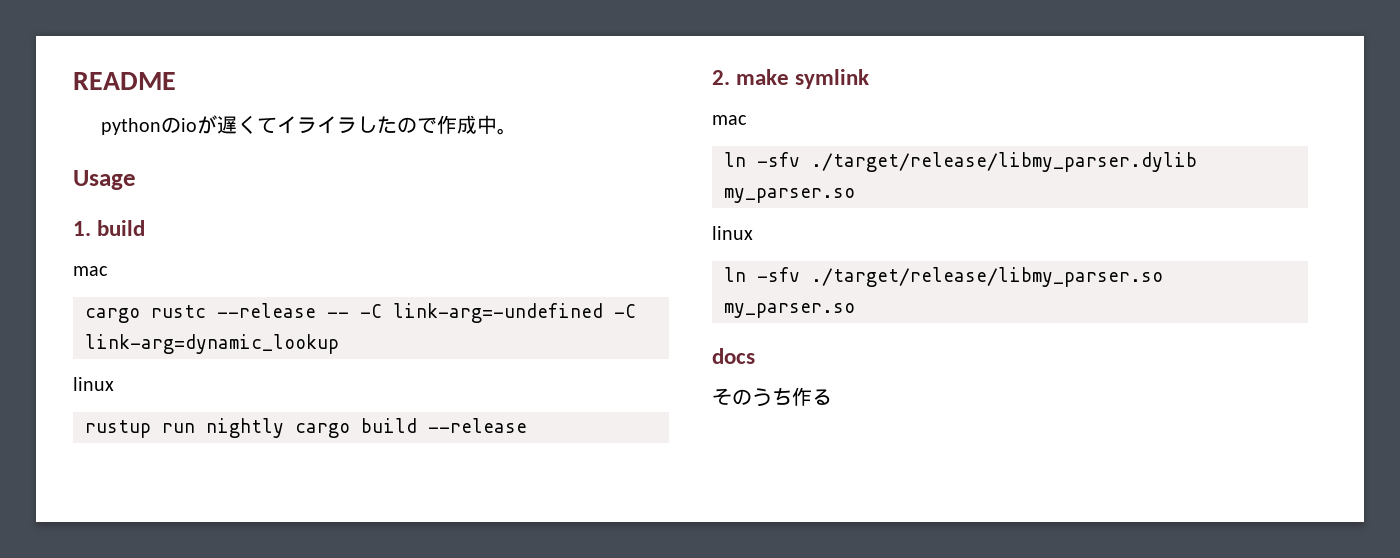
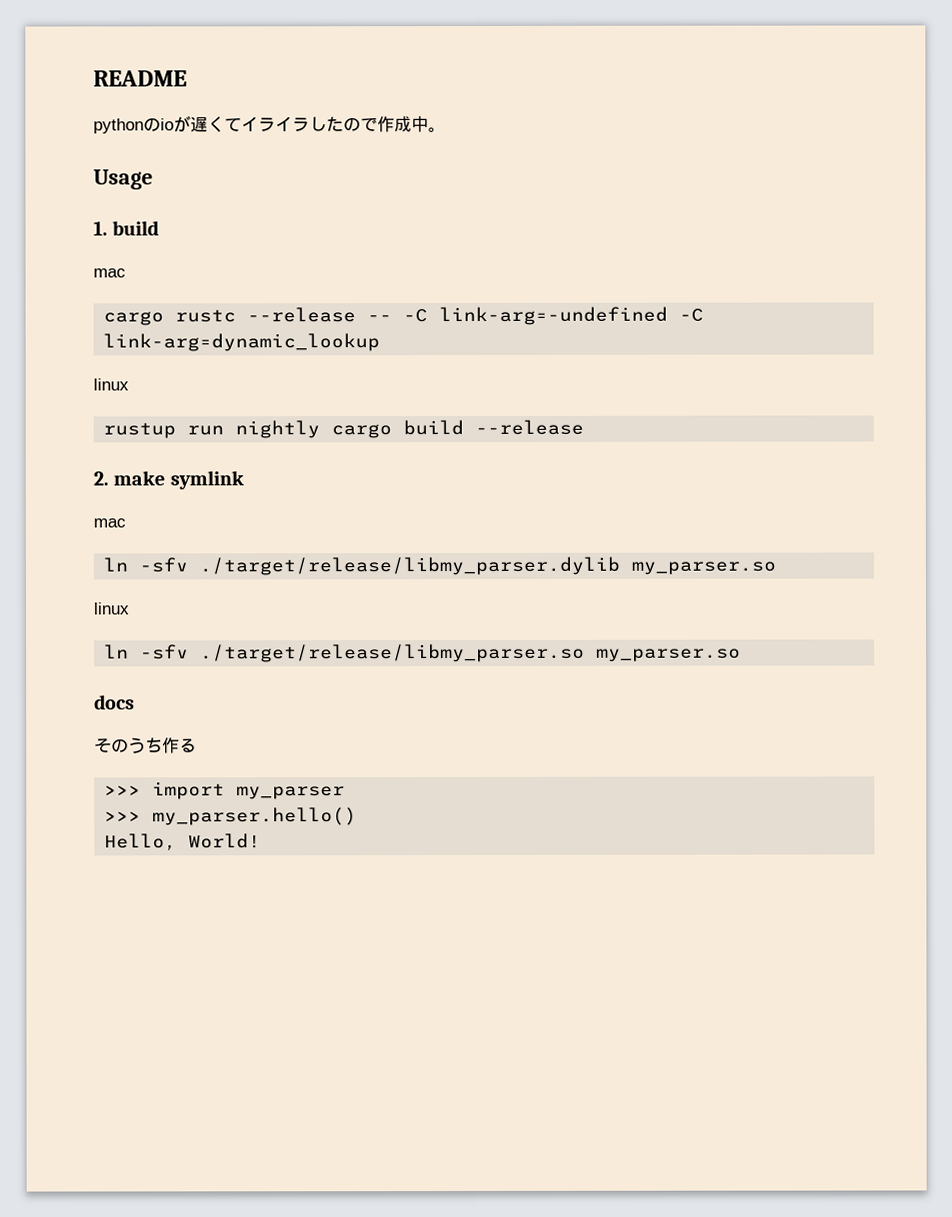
+ >>> import my_parser
+ >>> my_parser.hello()
+ Hello, World!

